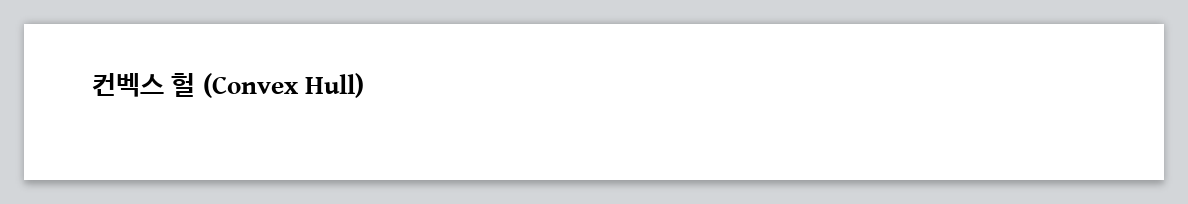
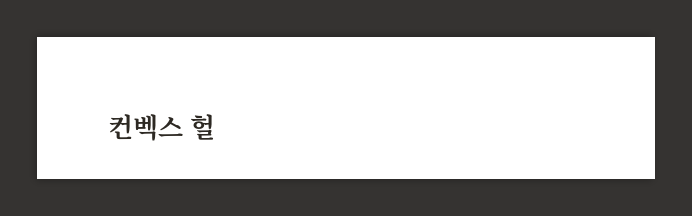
- 컨벡스 헐 (Convex Hull)
+ 컨벡스 헐

